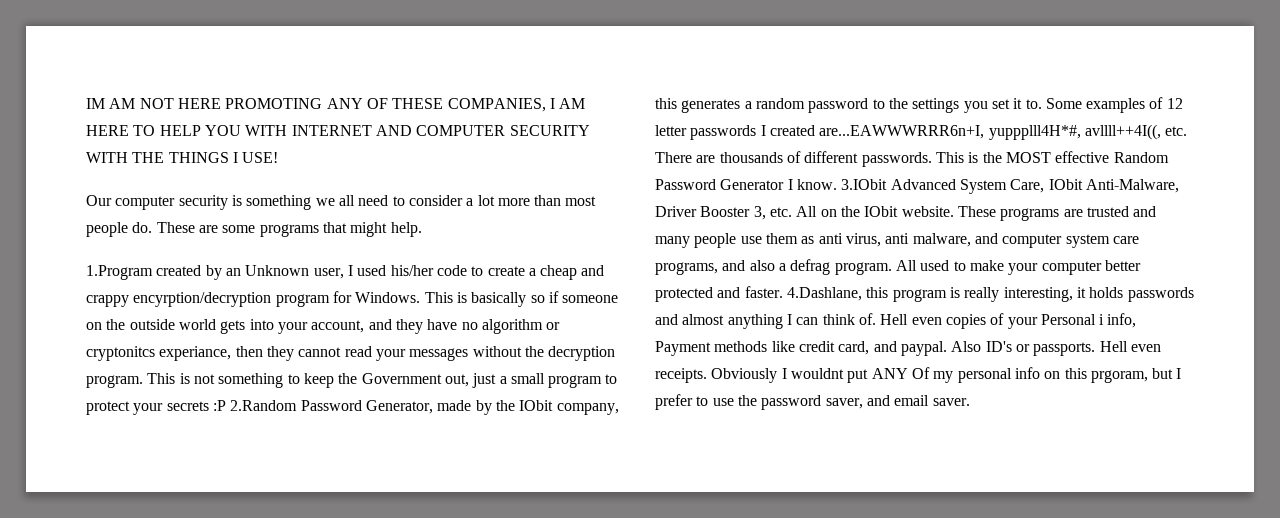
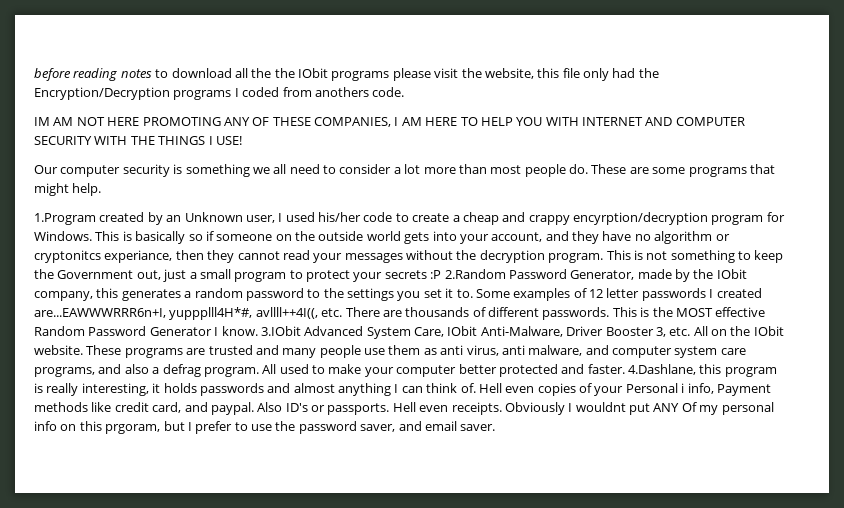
+ before reading notes to download all the the IObit programs please visit the website, this file only had the Encryption/Decryption programs I coded from anothers code.

